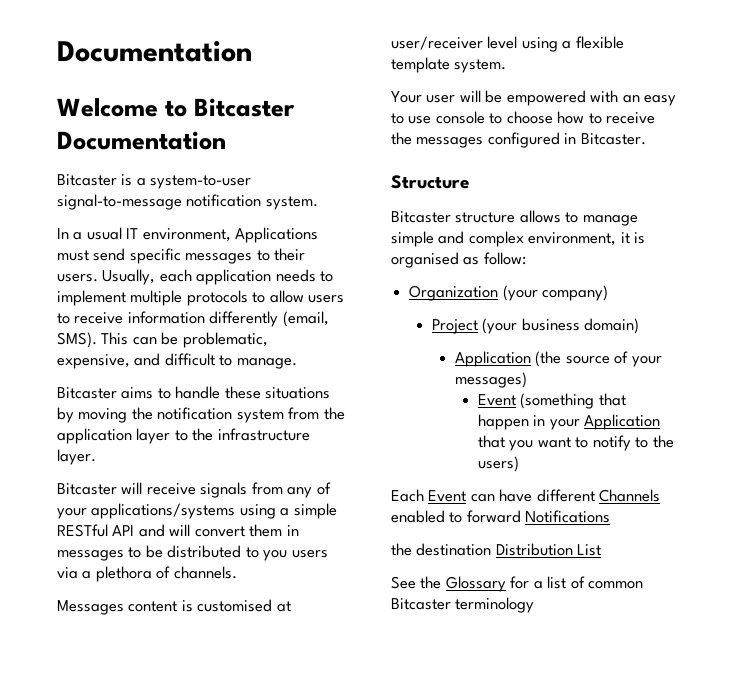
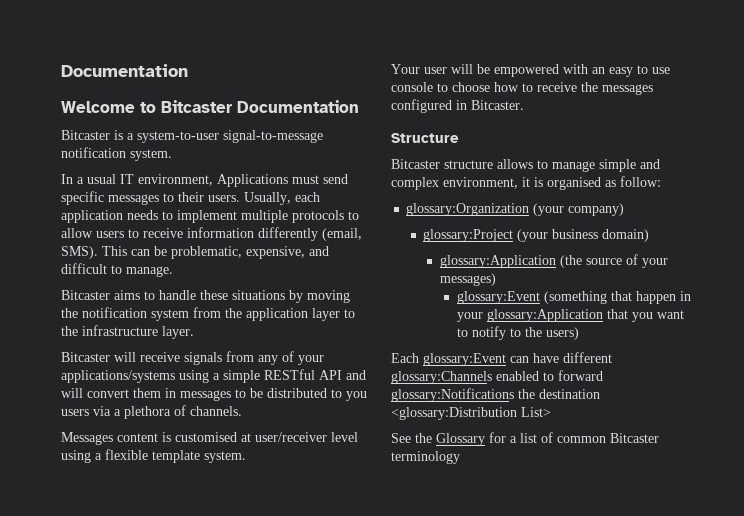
- Organization (your company)
+ glossary:Organization (your company)
- Project (your business domain)
+ glossary:Project (your business domain)
- Application (the source of your messages)
+ glossary:Application (the source of your messages)
- Event (something that happen in your Application that you want to notify to the users)
+ glossary:Event (something that happen in your glossary:Application that you want to notify to the users)
- Each Event can have different Channels enabled to forward Notifications
- the destination Distribution List
+ Each glossary:Event can have different glossary:Channels enabled to forward glossary:Notifications the destination <glossary:Distribution List>

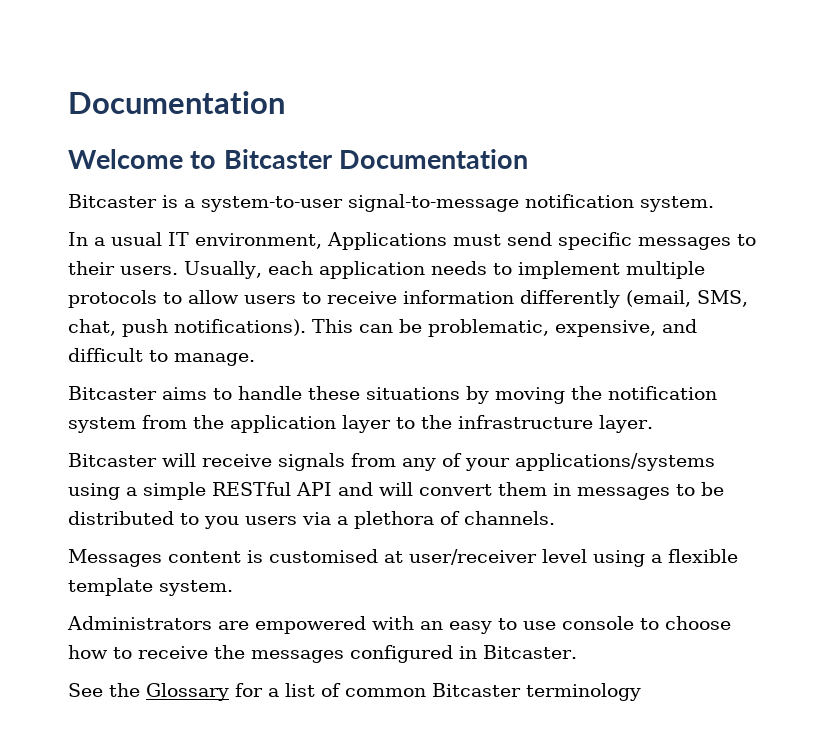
- Usually, each application needs to implement multiple protocols to allow users to receive information differently (email, SMS).
+ Usually, each application needs to implement multiple protocols to allow users to receive information differently (email, SMS, chat, push notifications).
- Your user will be empowered with an easy to use console to choose how to receive the messages configured in Bitcaster.
+ Administrators are empowered with an easy to use console to choose how to receive the messages configured in Bitcaster.
- Structure
- Bitcaster structure allows to manage simple and complex environment, it is organised as follow:
- glossary:Organization (your company)
- glossary:Project (your business domain)
- glossary:Application (the source of your messages)
- glossary:Event (something that happen in your glossary:Application that you want to notify to the users)
- Each glossary:Event can have different glossary:Channels enabled to forward glossary:Notifications the destination <glossary:Distribution List>

